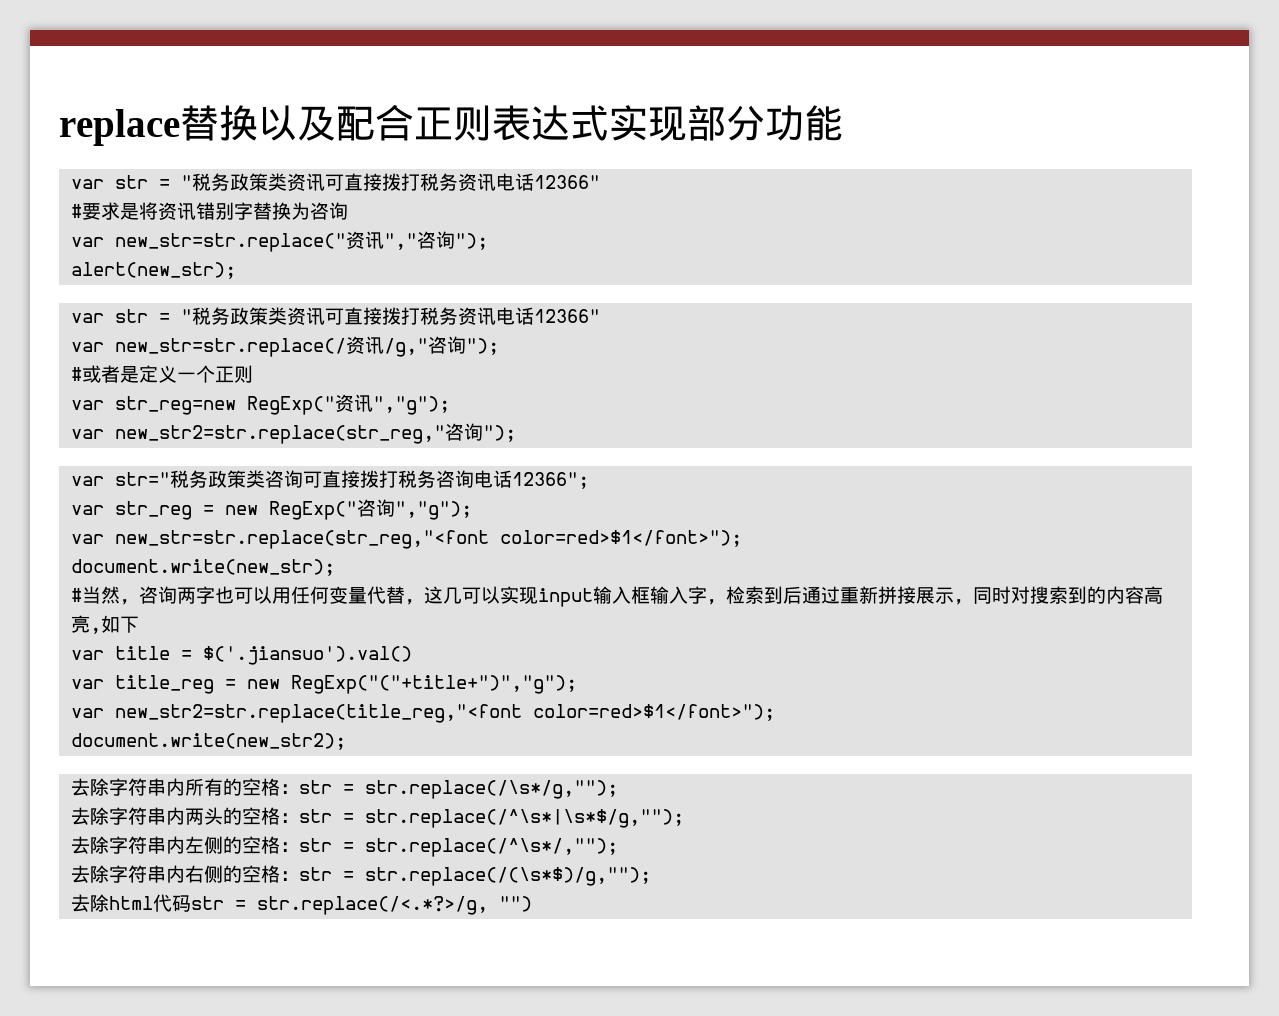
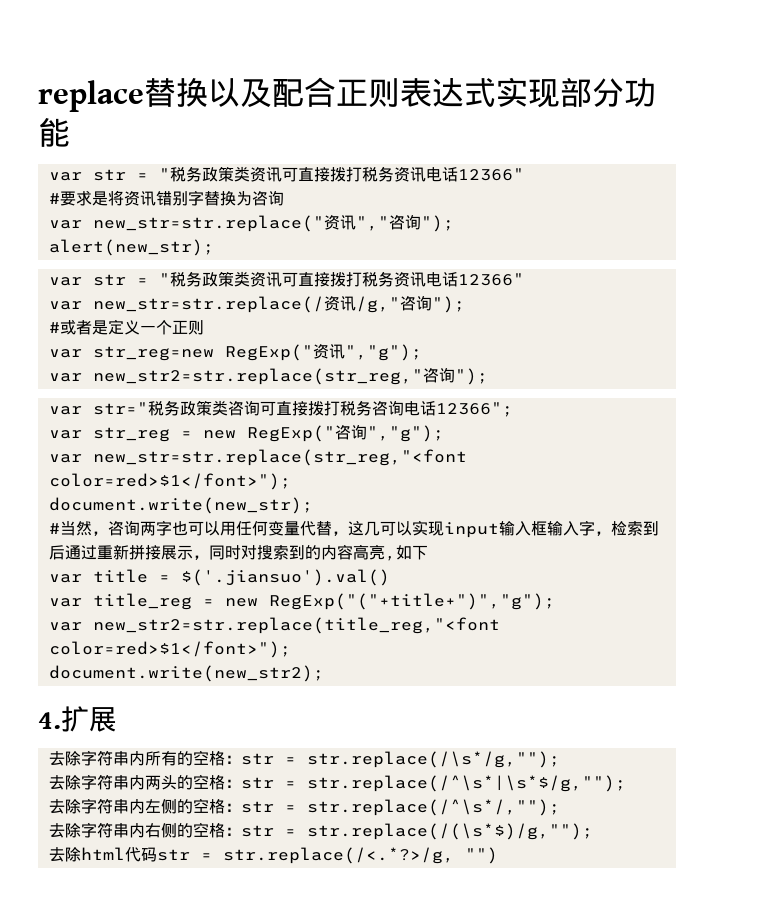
+ 4.扩展

